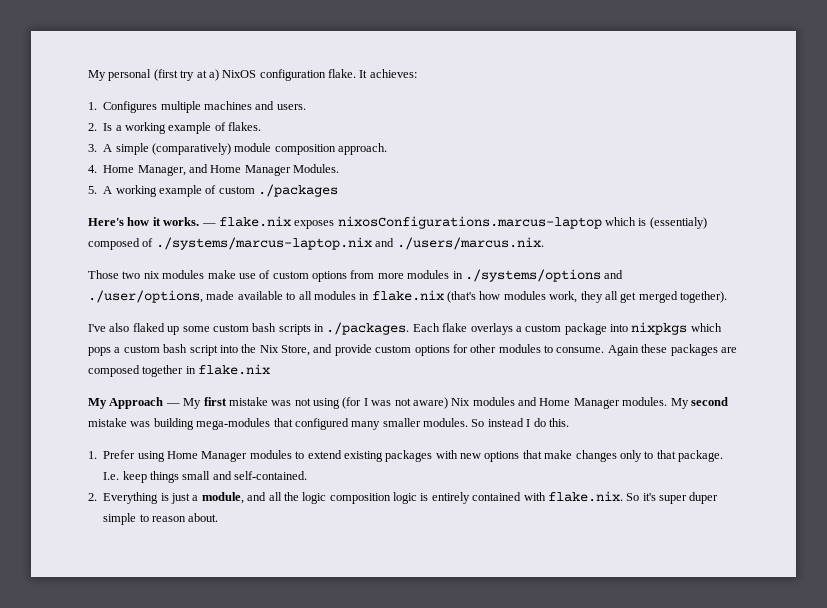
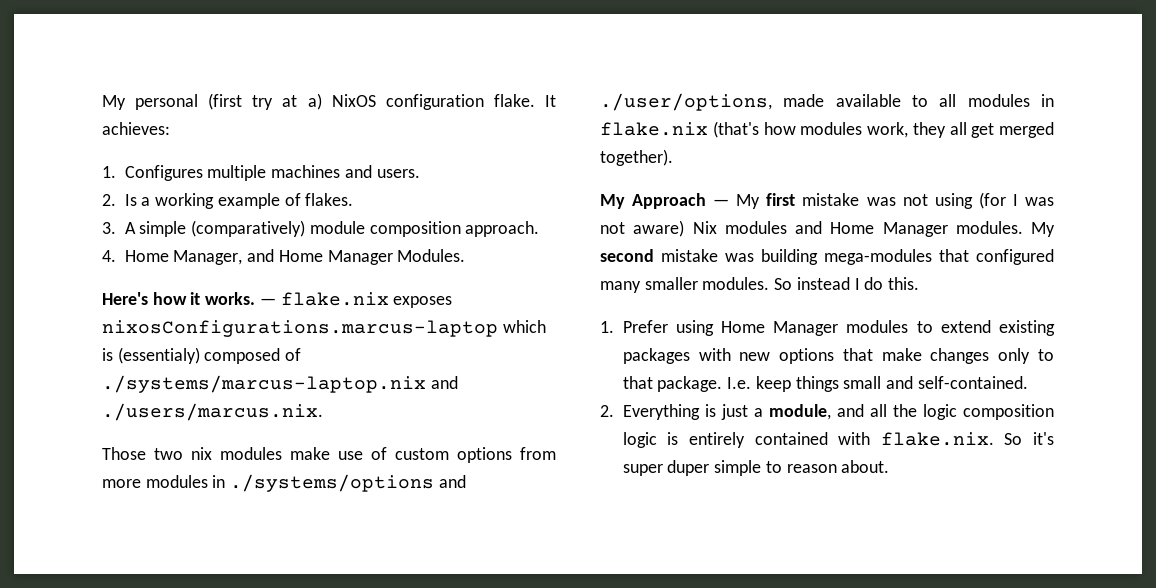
- 5. A working example of custom ./packages
- I've also flaked up some custom bash scripts in ./packages. Each flake overlays a custom package into nixpkgs which pops a custom bash script into the Nix Store, and provide custom options for other modules to consume. Again these packages are composed together in flake.nix

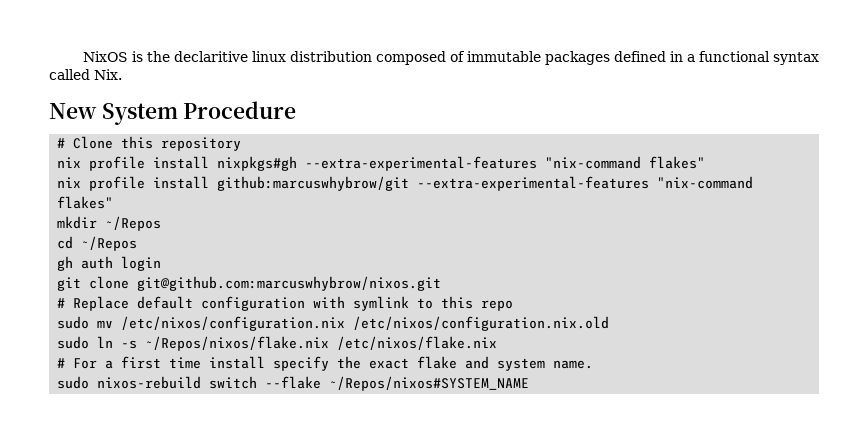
- My personal (first try at a) NixOS configuration flake. It achieves:
- 1. Configures multiple machines and users.
- 2. Is a working example of flakes.
- 3. A simple (comparatively) module composition approach.
- 4. Home Manager, and Home Manager Modules.
- Here's how it works. — flake.nix exposes nixosConfigurations.marcus-laptop which is (essentialy) composed of ./systems/marcus-laptop.nix and ./users/marcus.nix.
- Those two nix modules make use of custom options from more modules in ./systems/options and ./user/options, made available to all modules in flake.nix (that's how modules work, they all get merged together).
- My Approach — My first mistake was not using (for I was not aware) Nix modules and Home Manager modules. My second mistake was building mega-modules that configured many smaller modules. So instead I do this.
- 1. Prefer using Home Manager modules to extend existing packages with new options that make changes only to that package. I.e. keep things small and self-contained.
- 2. Everything is just a module, and all the logic composition logic is entirely contained with flake.nix. So it's super duper simple to reason about.
+ NixOS is the declaritive linux distribution composed of immutable packages defined in a functional syntax called Nix.
+ New System Procedure
+ # Clone this repository
+ nix profile install nixpkgs#gh --extra-experimental-features "nix-command flakes"
+ nix profile install github:marcuswhybrow/git --extra-experimental-features "nix-command flakes"
+ mkdir ~/Repos
+ cd ~/Repos
+ gh auth login
+ git clone git@github.com:marcuswhybrow/nixos.git
+ # Replace default configuration with symlink to this repo
+ sudo mv /etc/nixos/configuration.nix /etc/nixos/configuration.nix.old
+ sudo ln -s ~/Repos/nixos/flake.nix /etc/nixos/flake.nix
+ # For a first time install specify the exact flake and system name.
+ sudo nixos-rebuild switch --flake ~/Repos/nixos#SYSTEM_NAME

